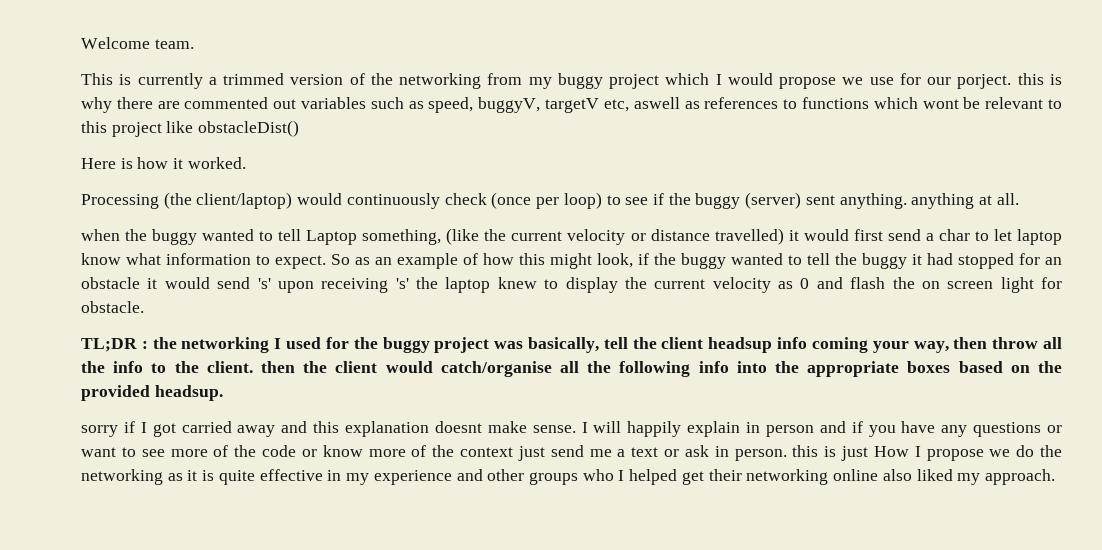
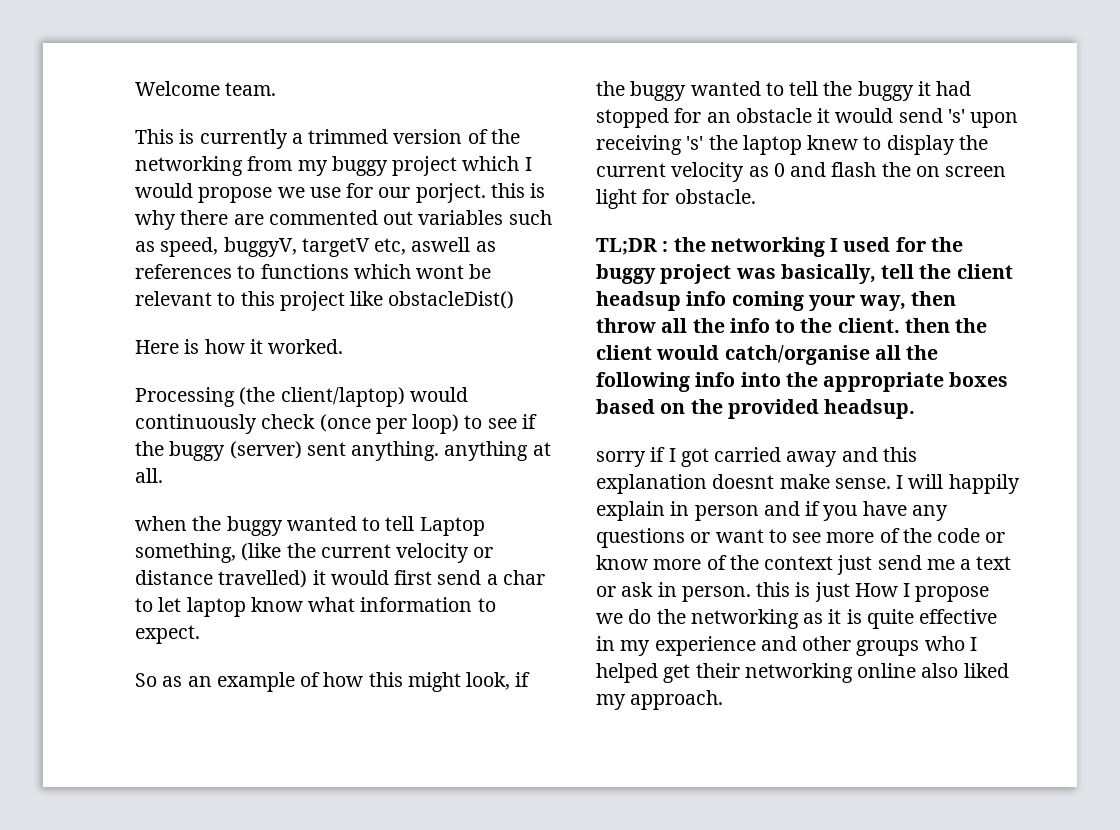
- when the buggy wanted to tell Laptop something, (like the current velocity or distance travelled) it would first send a char to let laptop know what information to expect. So as an example of how this might look, if the buggy wanted to tell the buggy it had stopped for an obstacle it would send 's' upon receiving 's' the laptop knew to display the current velocity as 0 and flash the on screen light for obstacle.
+ when the buggy wanted to tell Laptop something, (like the current velocity or distance travelled) it would first send a char to let laptop know what information to expect.
+ So as an example of how this might look, if the buggy wanted to tell the buggy it had stopped for an obstacle it would send 's' upon receiving 's' the laptop knew to display the current velocity as 0 and flash the on screen light for obstacle.

